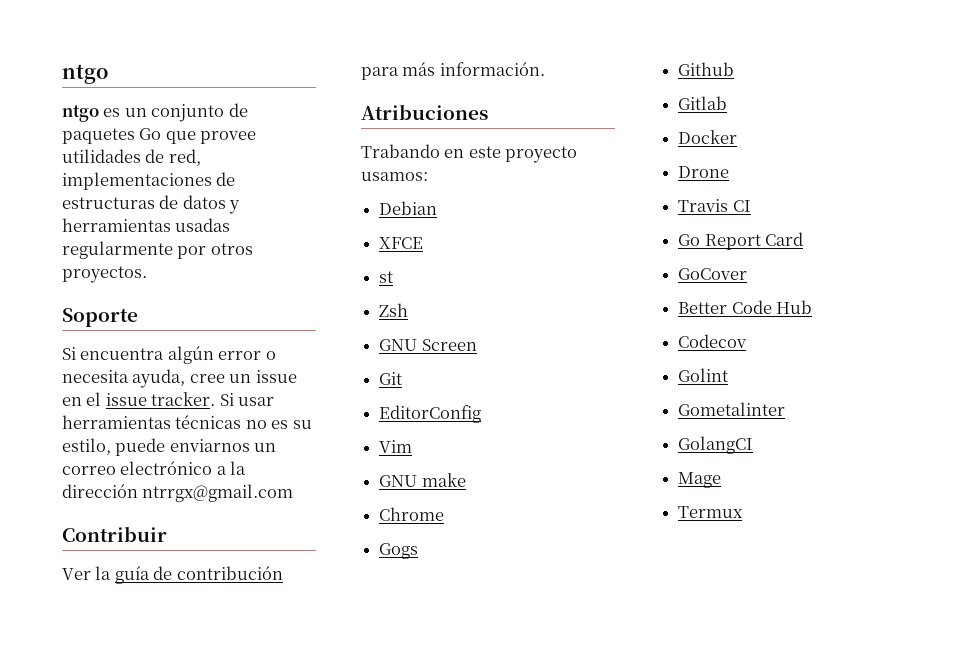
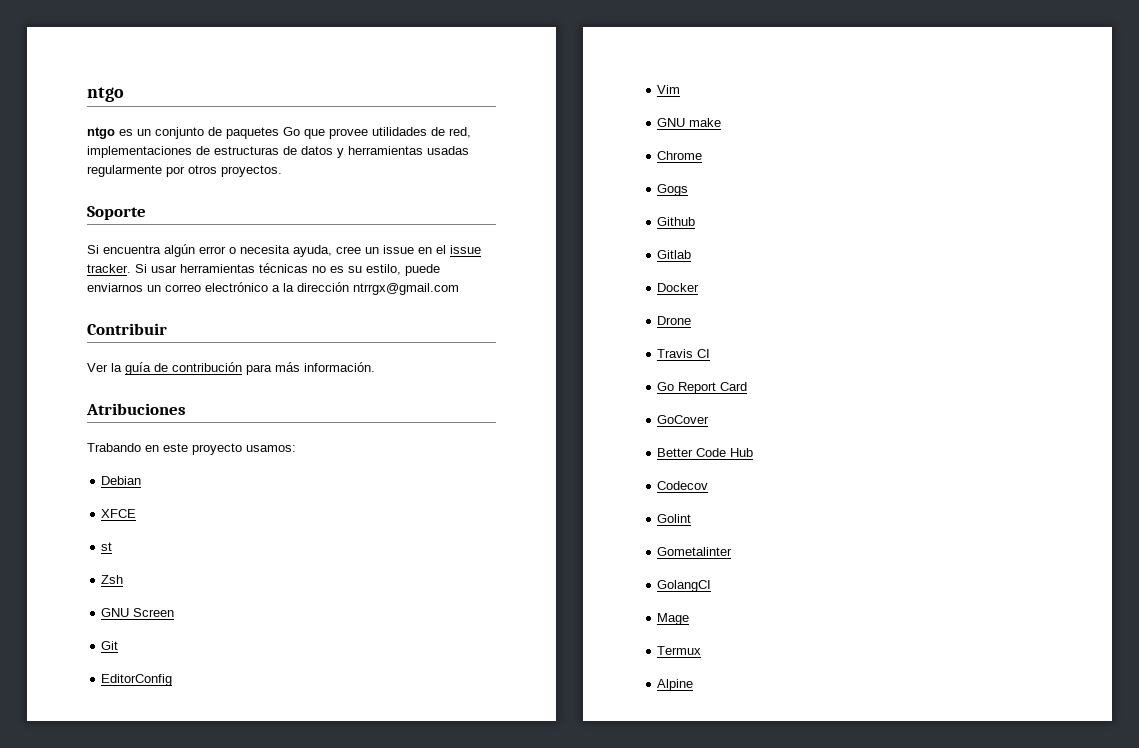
+ Alpine

